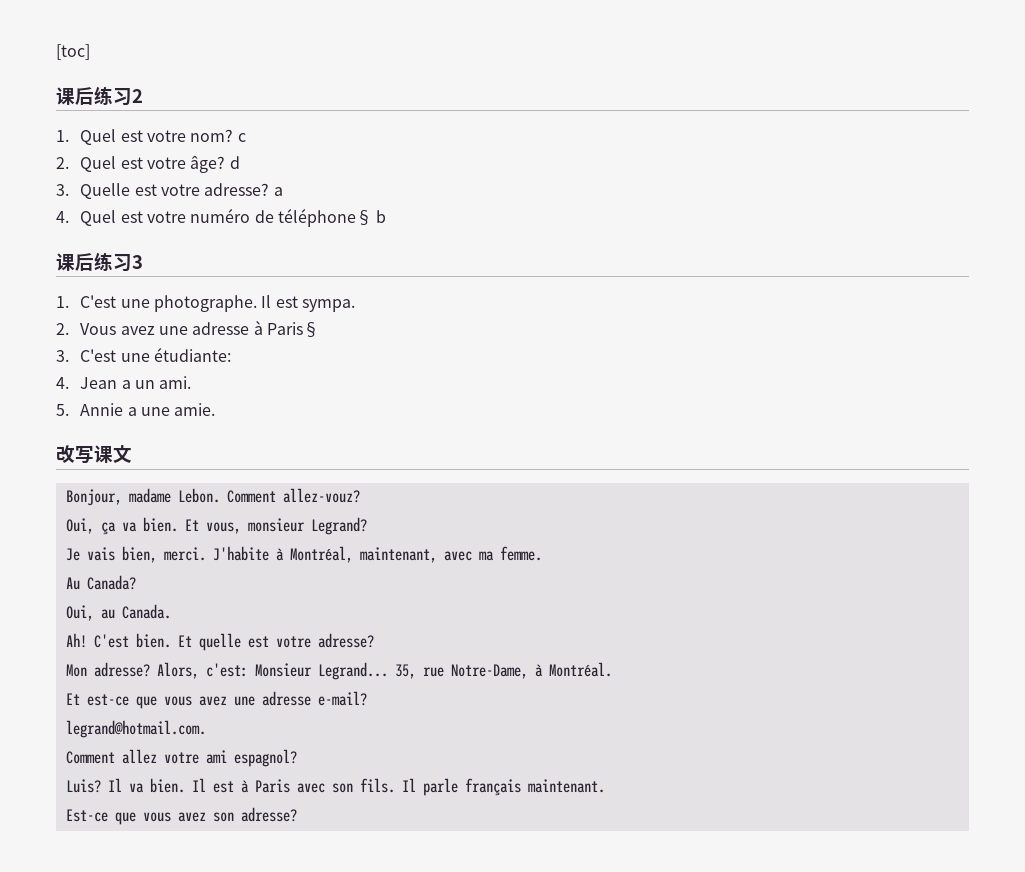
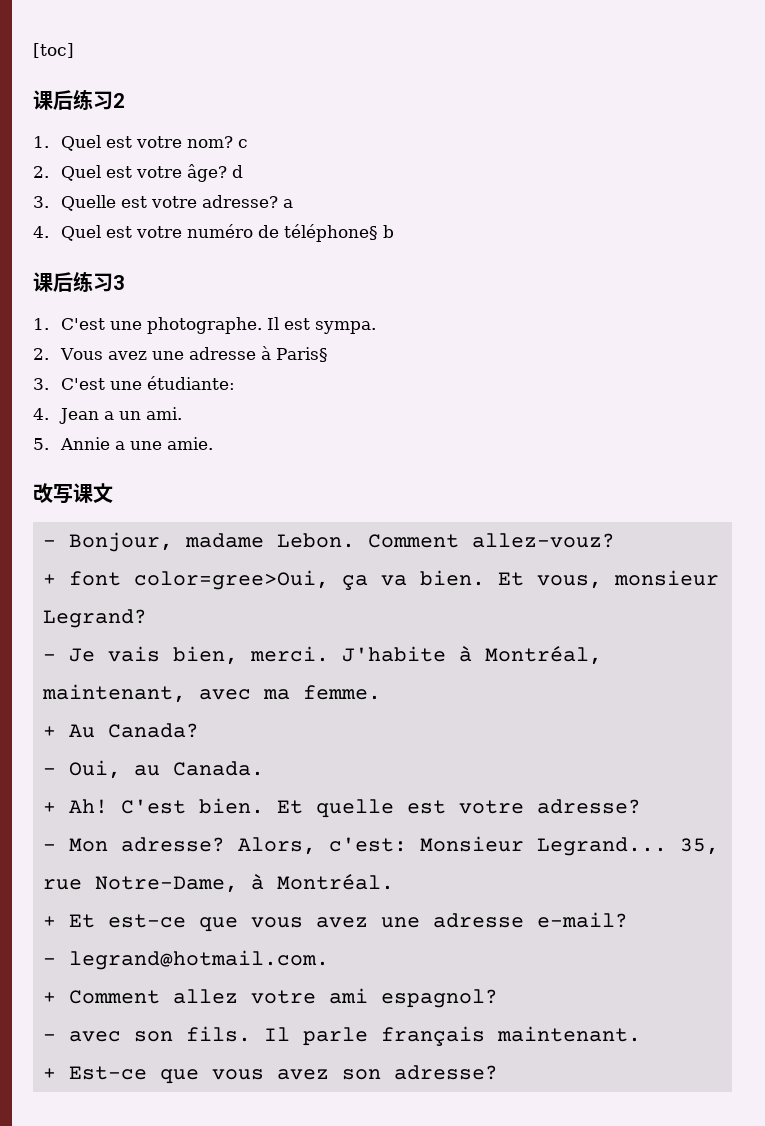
- Bonjour, madame Lebon.
+ - Bonjour, madame Lebon.
- Oui, ça va bien.
+ + font color=gree>Oui, ça va bien.
- Je vais bien, merci.
+ - Je vais bien, merci.
- Au Canada?
+ + Au Canada?
- Oui, au Canada.
+ - Oui, au Canada.
- Ah!
+ + Ah!
- Mon adresse?
+ - Mon adresse?
- Et est-ce que vous avez une adresse e-mail?
+ + Et est-ce que vous avez une adresse e-mail?
- legrand@hotmail.com.
+ - legrand@hotmail.com.
- Comment allez votre ami espagnol?
+ + Comment allez votre ami espagnol?
- Luis? Il va bien. Il est à Paris avec son fils.
+ - avec son fils.
- Est-ce que vous avez son adresse?
+ + Est-ce que vous avez son adresse?

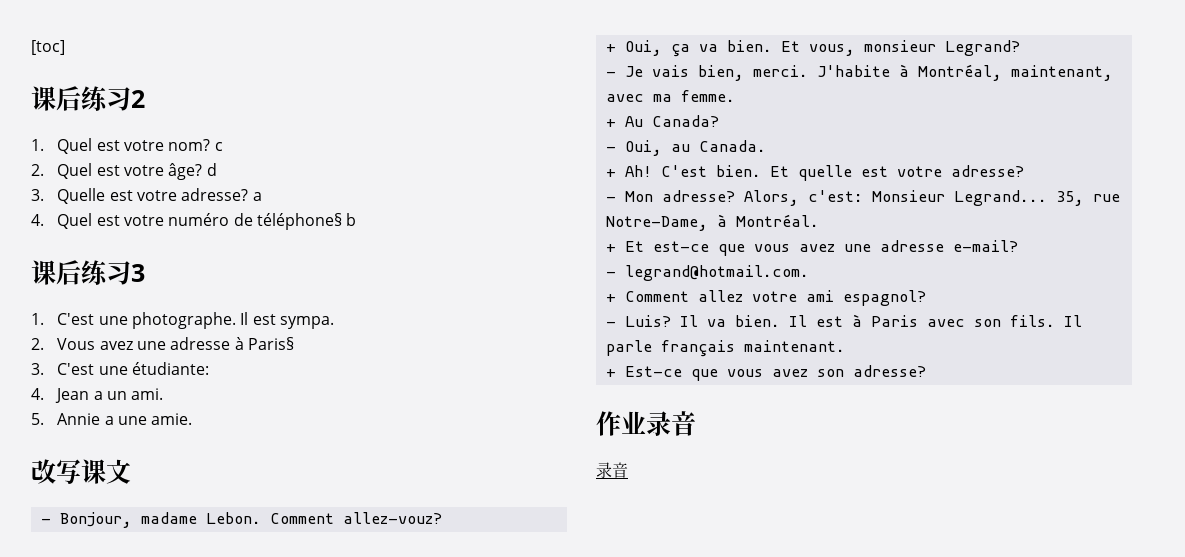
- + font color=gree>Oui, ça va bien.
+ + Oui, ça va bien.
- - avec son fils.
+ - Luis? Il va bien. Il est à Paris avec son fils.
+ 作业录音
+ 录音

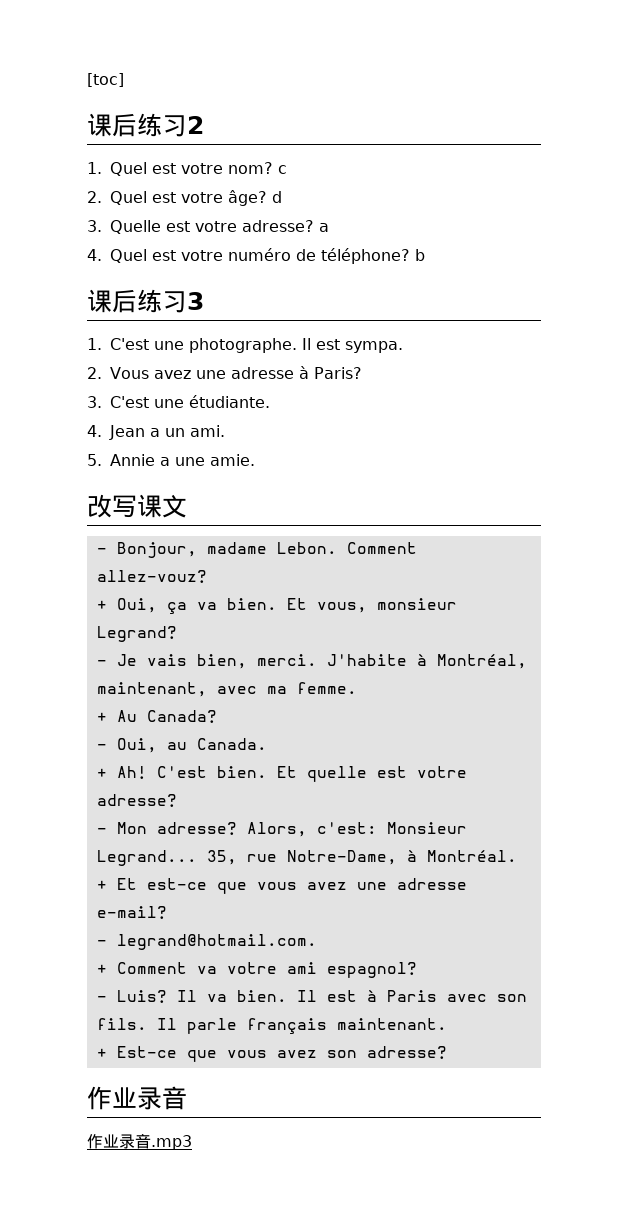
- 4. Quel est votre numéro de téléphone§ b
+ 4. Quel est votre numéro de téléphone? b
- 2. Vous avez une adresse à Paris§
+ 2. Vous avez une adresse à Paris?
- 3. C'est une étudiante:
+ 3. C'est une étudiante.
- + Comment allez votre ami espagnol?
+ + Comment va votre ami espagnol?
  + Est-ce que vous avez son adresse?
  作业录音
- 录音
+ 作业录音.mp3

